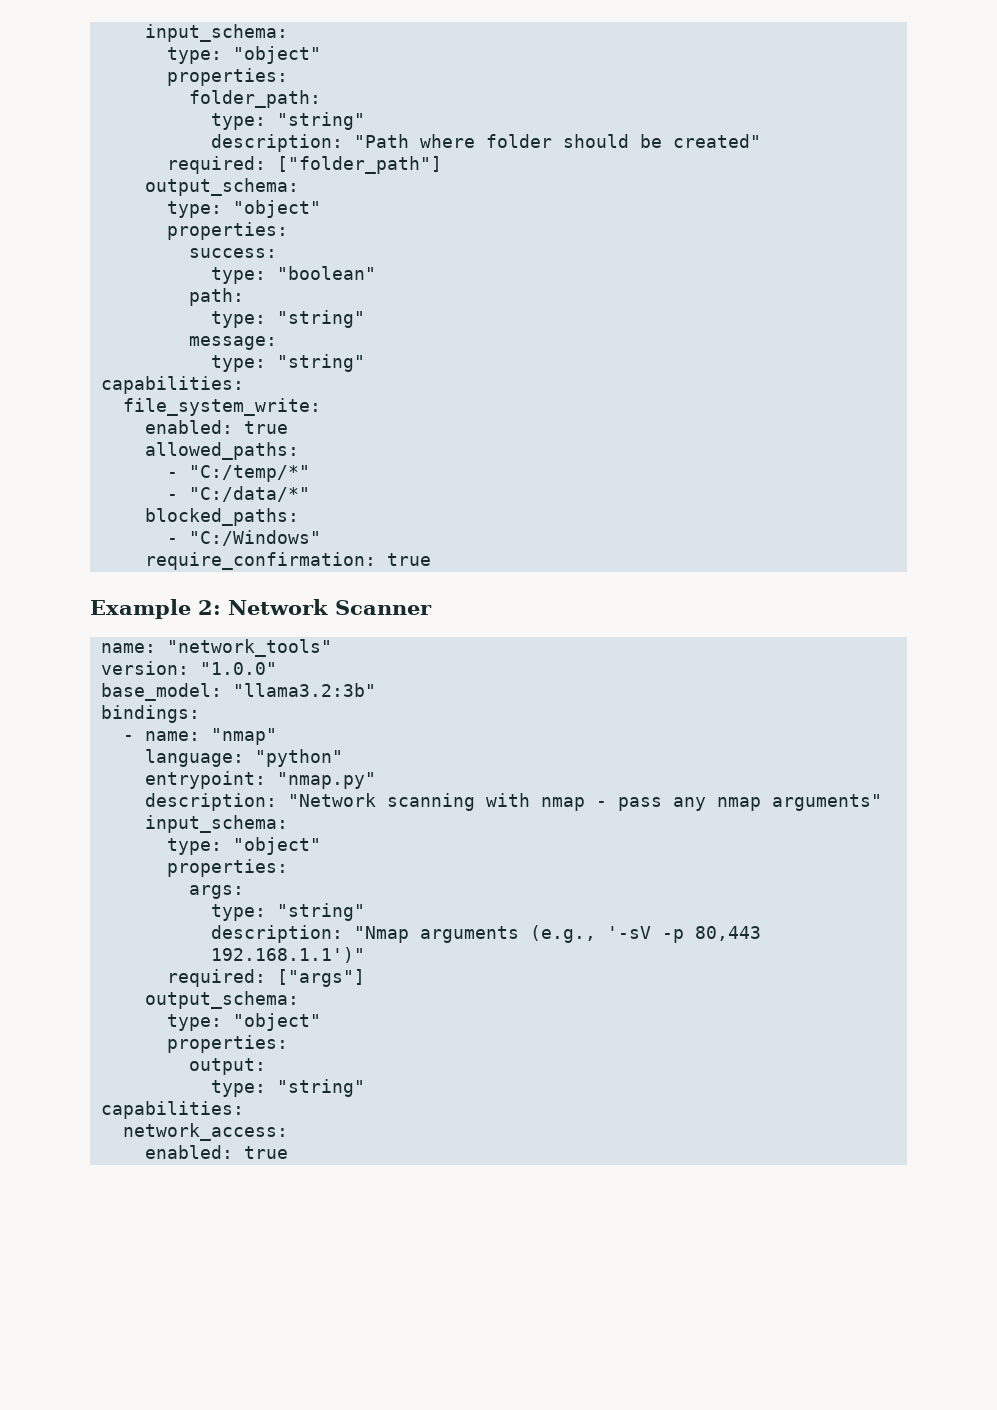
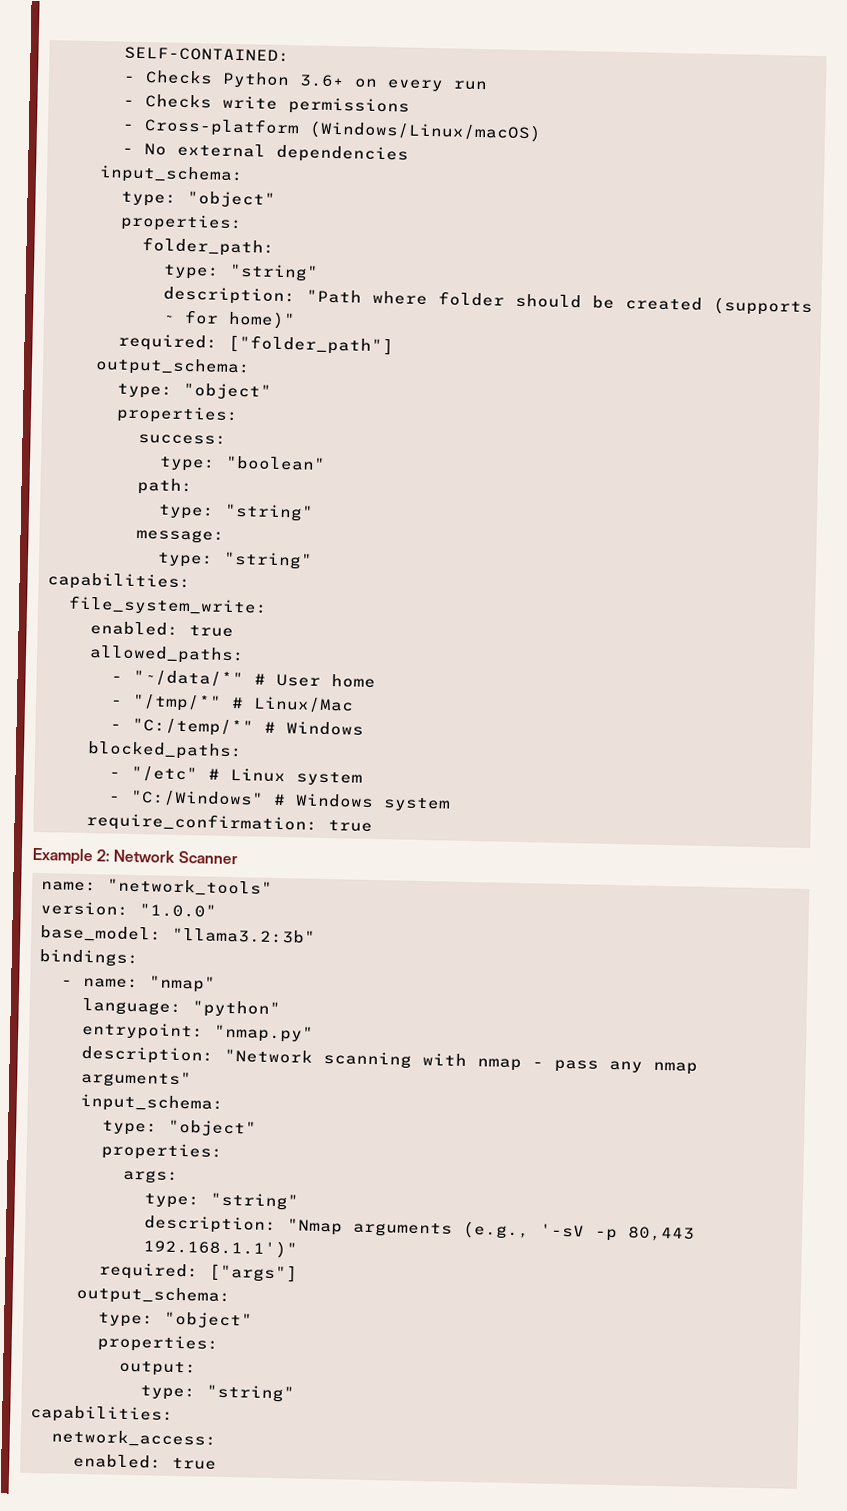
+ SELF-CONTAINED:
+ - Checks Python 3.6+ on every run
+ - Checks write permissions
+ - Cross-platform (Windows/Linux/macOS)
+ - No external dependencies
- description: "Path where folder should be created"
+ description: "Path where folder should be created (supports ~ for home)"
- - "C:/temp/*"
- - "C:/data/*"
+ - "~/data/*" # User home
+ - "/tmp/*" # Linux/Mac
+ - "C:/temp/*" # Windows
  blocked_paths:
+ - "/etc" # Linux system
- - "C:/Windows"
+ - "C:/Windows" # Windows system

